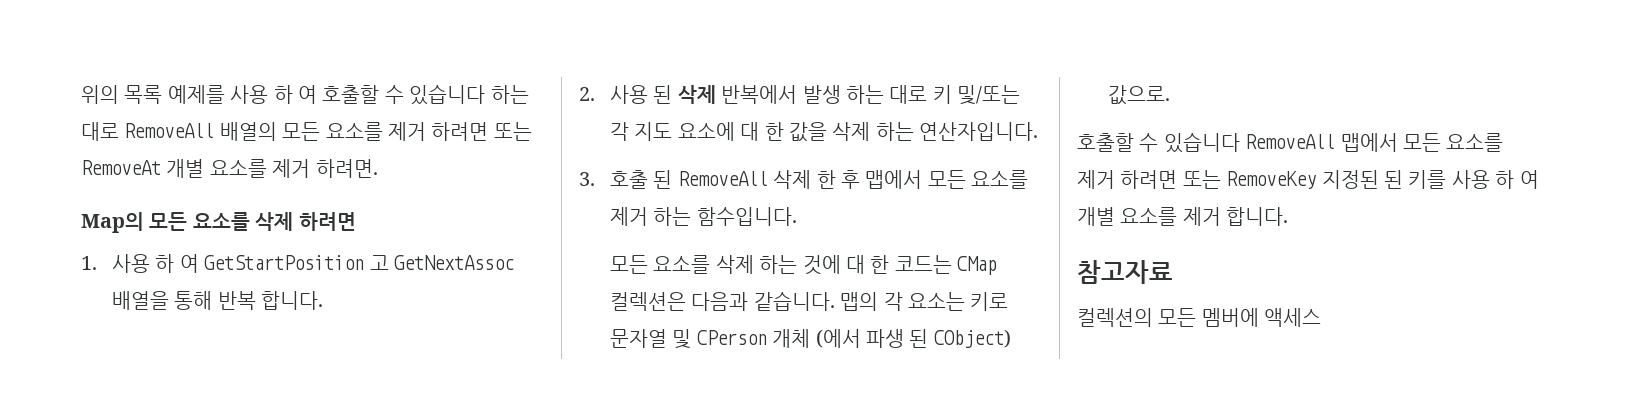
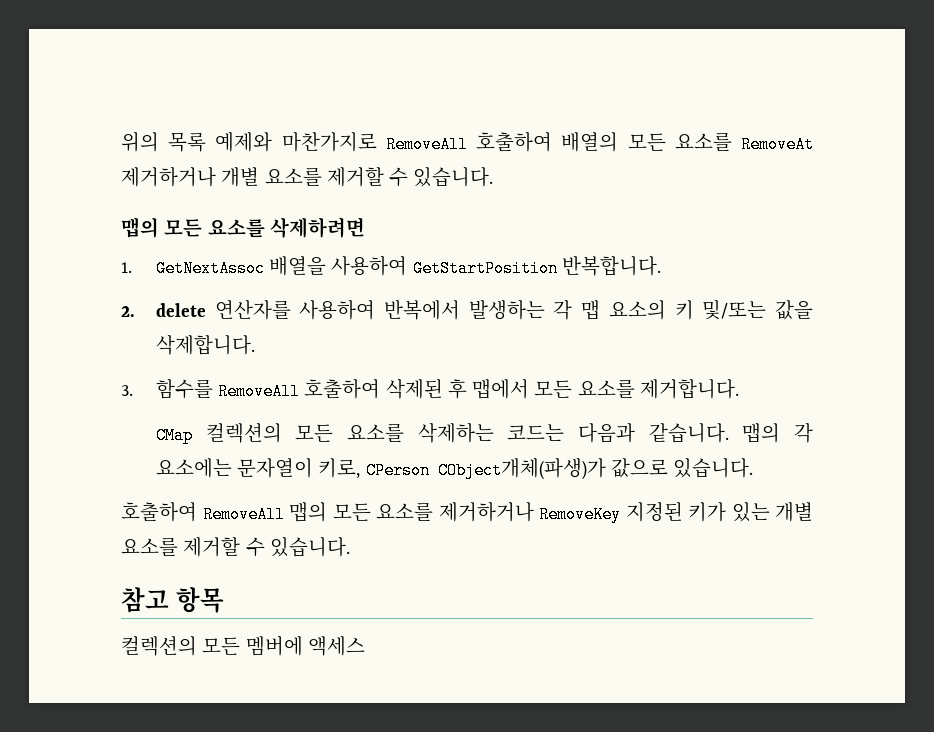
- 위의 목록 예제를 사용 하 여 호출할 수 있습니다 하는 대로 RemoveAll 배열의 모든 요소를 제거 하려면 또는 RemoveAt 개별 요소를 제거 하려면.
- Map의 모든 요소를 삭제 하려면
- 1. 사용 하 여 GetStartPosition 고 GetNextAssoc 배열을 통해 반복 합니다.
- 2. 사용 된 삭제 반복에서 발생 하는 대로 키 및/또는 각 지도 요소에 대 한 값을 삭제 하는 연산자입니다.
- 3. 호출 된 RemoveAll 삭제 한 후 맵에서 모든 요소를 제거 하는 함수입니다.
- 모든 요소를 삭제 하는 것에 대 한 코드는 CMap 컬렉션은 다음과 같습니다. 맵의 각 요소는 키로 문자열 및 CPerson 개체 (에서 파생 된 CObject) 값으로.
- 호출할 수 있습니다 RemoveAll 맵에서 모든 요소를 제거 하려면 또는 RemoveKey 지정된 된 키를 사용 하 여 개별 요소를 제거 합니다.
- 참고자료
+ 위의 목록 예제와 마찬가지로 RemoveAll 호출하여 배열의 모든 요소를 RemoveAt 제거하거나 개별 요소를 제거할 수 있습니다.
+ 맵의 모든 요소를 삭제하려면
+ 1. GetNextAssoc 배열을 사용하여 GetStartPosition 반복합니다.
+ 2. delete 연산자를 사용하여 반복에서 발생하는 각 맵 요소의 키 및/또는 값을 삭제합니다.
+ 3. 함수를 RemoveAll 호출하여 삭제된 후 맵에서 모든 요소를 제거합니다.
+ CMap 컬렉션의 모든 요소를 삭제하는 코드는 다음과 같습니다. 맵의 각 요소에는 문자열이 키로, CPerson CObject개체(파생)가 값으로 있습니다.
+ 호출하여 RemoveAll 맵의 모든 요소를 제거하거나 RemoveKey 지정된 키가 있는 개별 요소를 제거할 수 있습니다.
+ 참고 항목

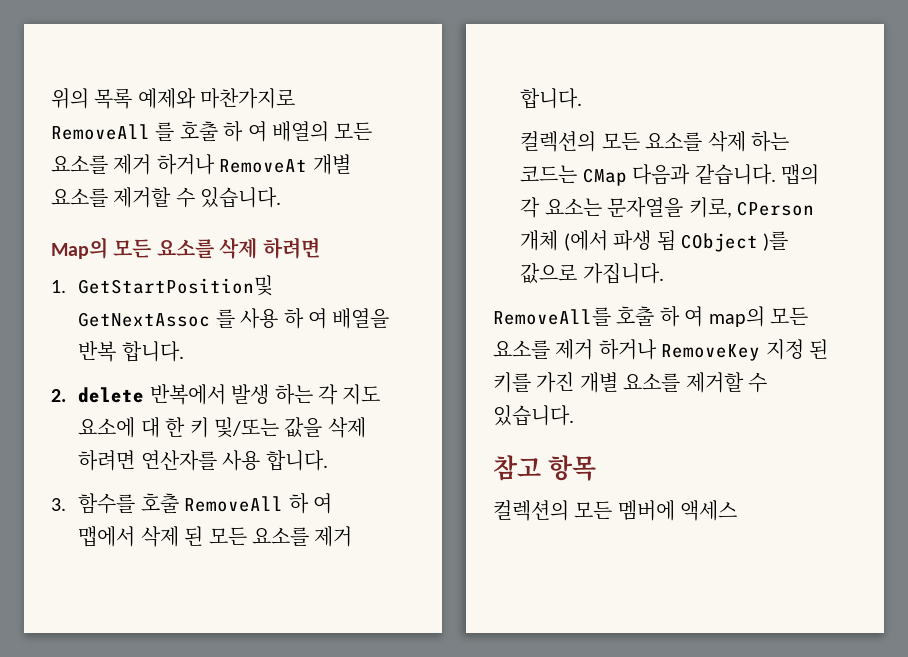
- 위의 목록 예제와 마찬가지로 RemoveAll 호출하여 배열의 모든 요소를 RemoveAt 제거하거나 개별 요소를 제거할 수 있습니다.
- 맵의 모든 요소를 삭제하려면
+ 위의 목록 예제와 마찬가지로 RemoveAll 를 호출 하 여 배열의 모든 요소를 제거 하거나 RemoveAt 개별 요소를 제거할 수 있습니다.
+ Map의 모든 요소를 삭제 하려면
- 1. GetNextAssoc 배열을 사용하여 GetStartPosition 반복합니다.
- 2. delete 연산자를 사용하여 반복에서 발생하는 각 맵 요소의 키 및/또는 값을 삭제합니다.
- 3. 함수를 RemoveAll 호출하여 삭제된 후 맵에서 모든 요소를 제거합니다.
- CMap 컬렉션의 모든 요소를 삭제하는 코드는 다음과 같습니다. 맵의 각 요소에는 문자열이 키로, CPerson CObject개체(파생)가 값으로 있습니다.
- 호출하여 RemoveAll 맵의 모든 요소를 제거하거나 RemoveKey 지정된 키가 있는 개별 요소를 제거할 수 있습니다.
+ 1. GetStartPosition및 GetNextAssoc 를 사용 하 여 배열을 반복 합니다.
+ 2. delete 반복에서 발생 하는 각 지도 요소에 대 한 키 및/또는 값을 삭제 하려면 연산자를 사용 합니다.
+ 3. 함수를 호출 RemoveAll 하 여 맵에서 삭제 된 모든 요소를 제거 합니다.
+ 컬렉션의 모든 요소를 삭제 하는 코드는 CMap 다음과 같습니다. 맵의 각 요소는 문자열을 키로, CPerson 개체 (에서 파생 됨 CObject )를 값으로 가집니다.
+ RemoveAll를 호출 하 여 map의 모든 요소를 제거 하거나 RemoveKey 지정 된 키를 가진 개별 요소를 제거할 수 있습니다.

